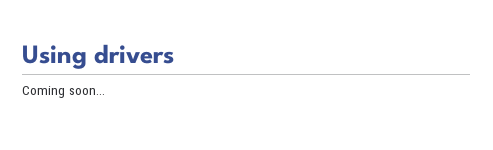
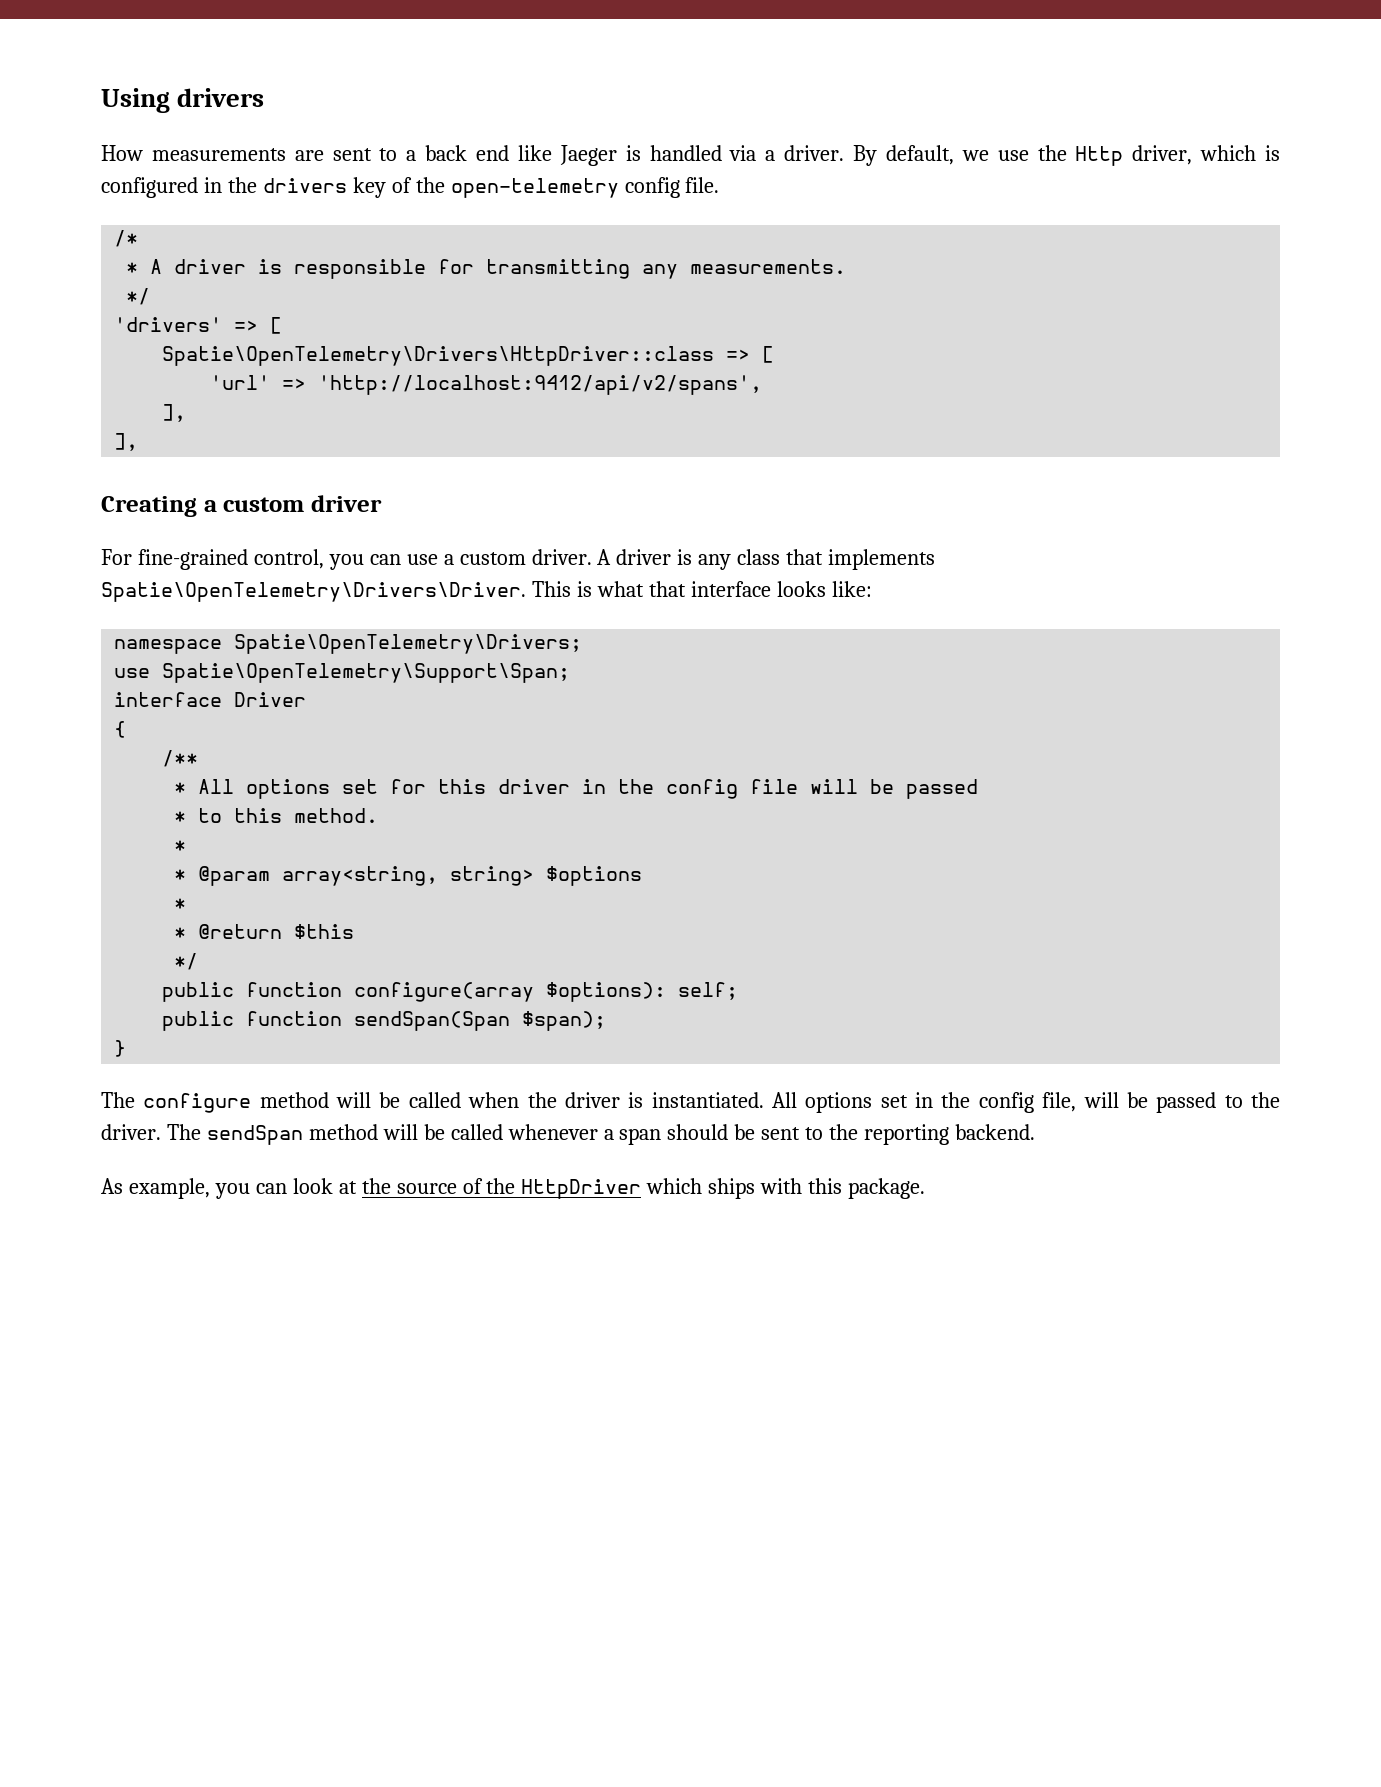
- Coming soon...
+ How measurements are sent to a back end like Jaeger is handled via a driver. By default, we use the Http driver, which is configured in the drivers key of the open-telemetry config file.
+ /*
+ * A driver is responsible for transmitting any measurements.
+ */
+ 'drivers' => [
+ Spatie\OpenTelemetry\Drivers\HttpDriver::class => [
+ 'url' => 'http://localhost:9412/api/v2/spans',
+ ],
+ ],
+ Creating a custom driver
+ For fine-grained control, you can use a custom driver. A driver is any class that implements Spatie\OpenTelemetry\Drivers\Driver. This is what that interface looks like:
+ namespace Spatie\OpenTelemetry\Drivers;
+ use Spatie\OpenTelemetry\Support\Span;
+ interface Driver
+ {
+ /**
+ * All options set for this driver in the config file will be passed
+ * to this method.
+ *
+ * @param array<string, string> $options
+ *
+ * @return $this
+ */
+ public function configure(array $options): self;
+ public function sendSpan(Span $span);
+ }
+ The configure method will be called when the driver is instantiated. All options set in the config file, will be passed to the driver. The sendSpan method will be called whenever a span should be sent to the reporting backend.
+ As example, you can look at the source of the HttpDriver which ships with this package.

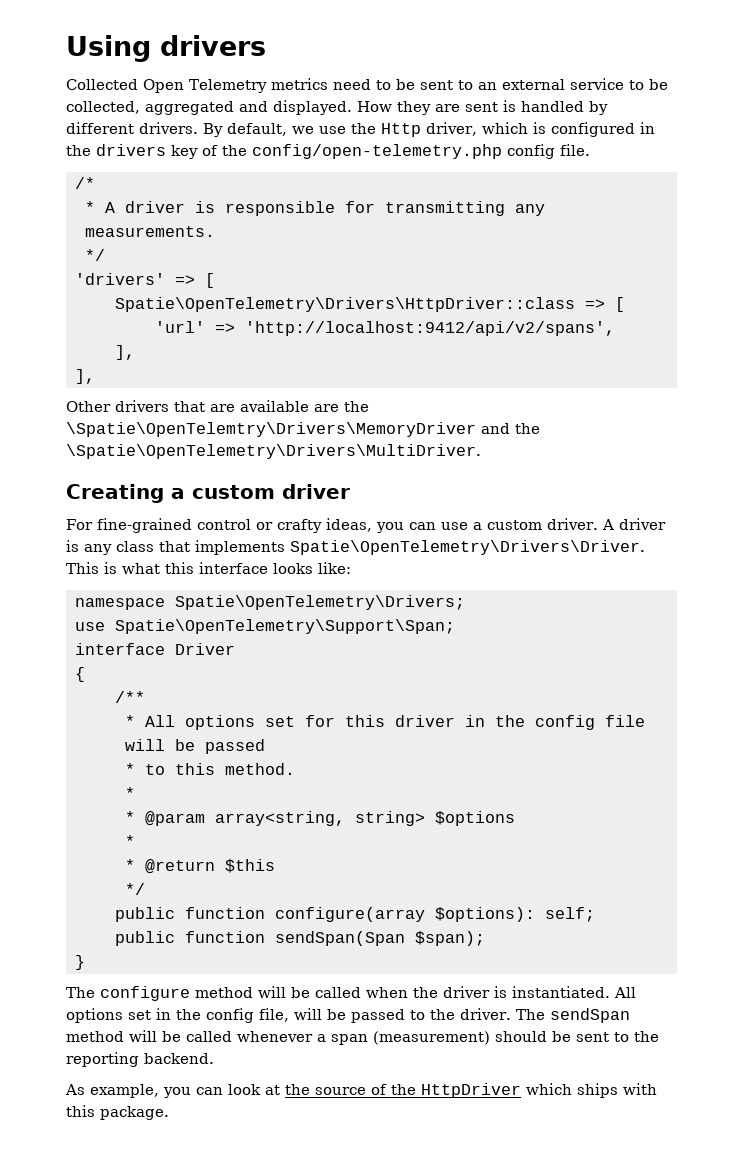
- How measurements are sent to a back end like Jaeger is handled via a driver.
+ Collected Open Telemetry metrics need to be sent to an external service to be collected, aggregated and displayed. How they are sent is handled by different drivers.
- By default, we use the Http driver, which is configured in the drivers key of the open-telemetry config file.
+ By default, we use the Http driver, which is configured in the drivers key of the config/open-telemetry.php config file.
+ Other drivers that are available are the \Spatie\OpenTelemtry\Drivers\MemoryDriver and the \Spatie\OpenTelemetry\Drivers\MultiDriver.
- For fine-grained control, you can use a custom driver.
+ For fine-grained control or crafty ideas, you can use a custom driver.
- This is what that interface looks like:
+ This is what this interface looks like:
- The sendSpan method will be called whenever a span should be sent to the reporting backend.
+ The sendSpan method will be called whenever a span (measurement) should be sent to the reporting backend.

